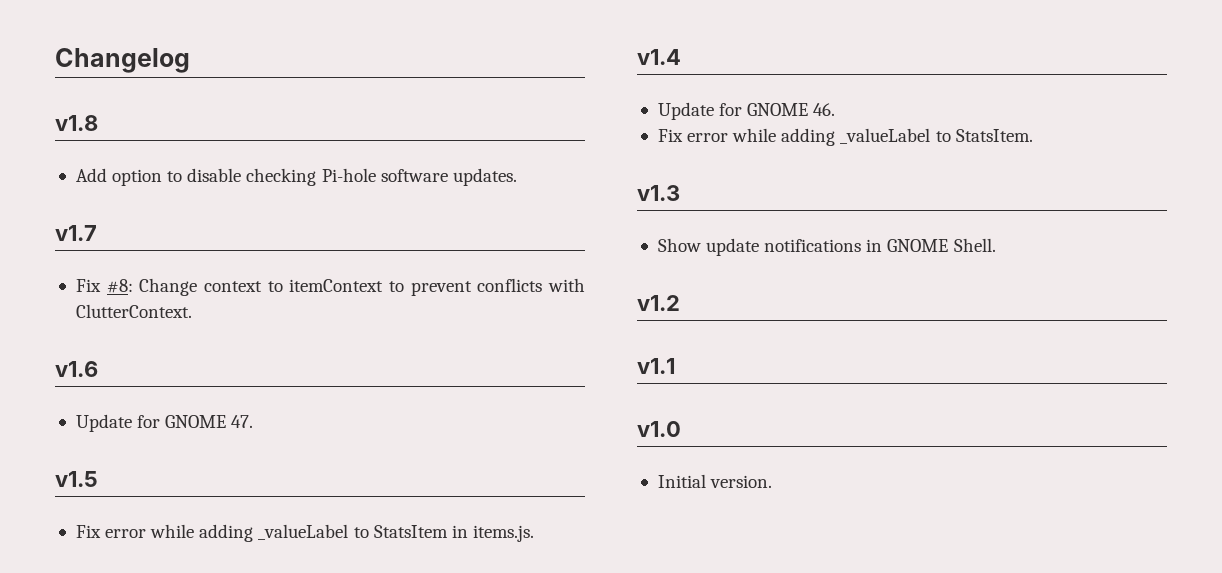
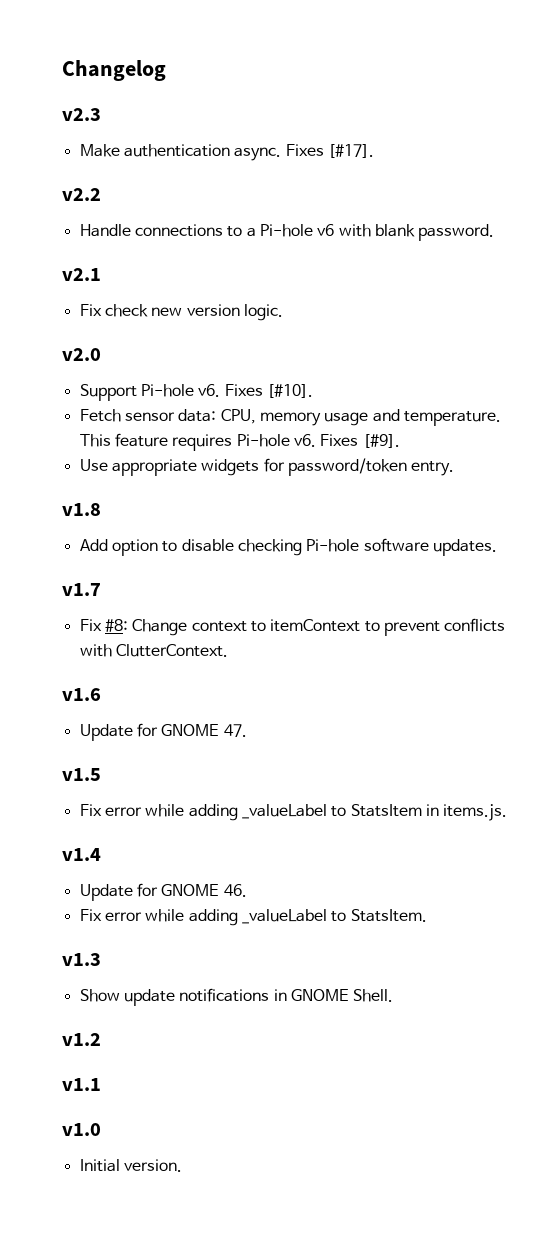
+ v2.3
+ Make authentication async. Fixes [#17].
+ v2.2
+ Handle connections to a Pi-hole v6 with blank password.
+ v2.1
+ Fix check new version logic.
+ v2.0
+ Support Pi-hole v6. Fixes [#10].
+ Fetch sensor data: CPU, memory usage and temperature. This feature requires Pi-hole v6. Fixes [#9].
+ Use appropriate widgets for password/token entry.

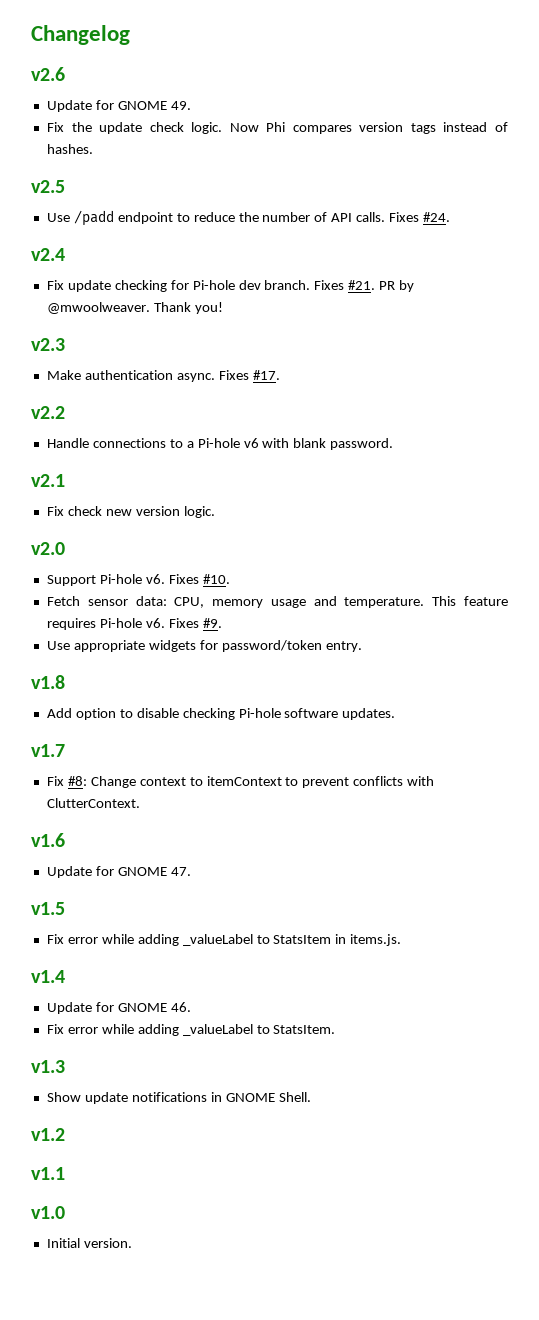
+ v2.6
+ Update for GNOME 49.
+ Fix the update check logic. Now Phi compares version tags instead of hashes.
+ v2.5
+ Use /padd endpoint to reduce the number of API calls. Fixes #24.
+ v2.4
+ Fix update checking for Pi-hole dev branch. Fixes #21. PR by @mwoolweaver. Thank you!
- Fixes [#17].
+ Fixes #17.
- Fixes [#10].
+ Fixes #10.
- Fixes [#9].
+ Fixes #9.

